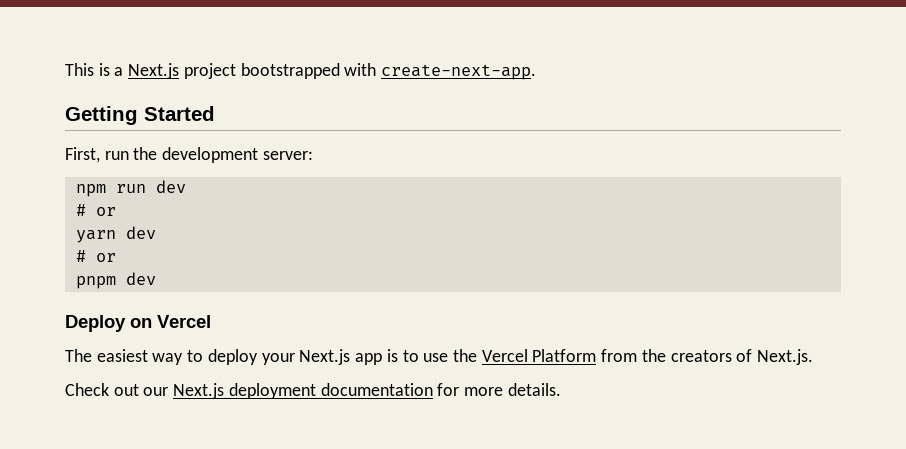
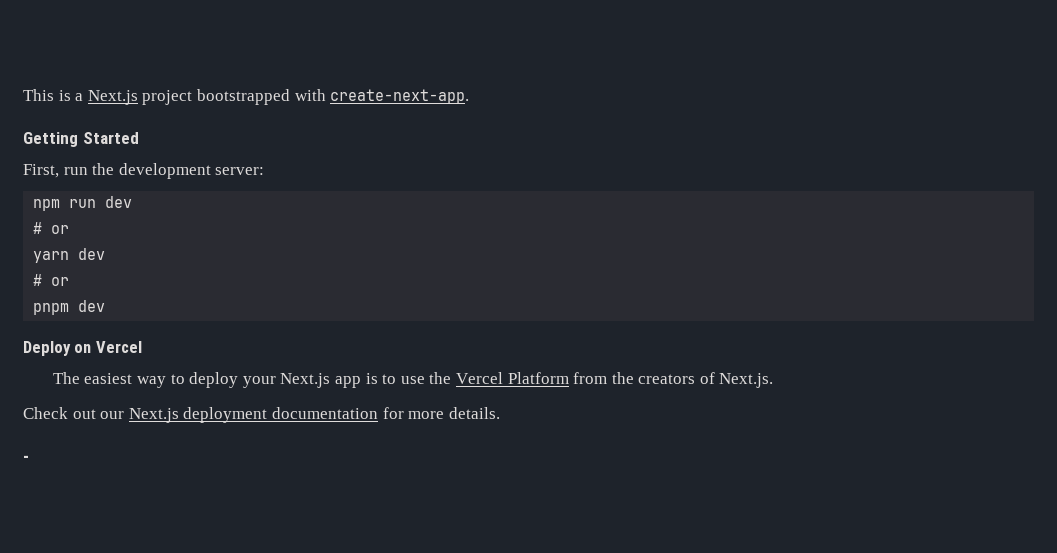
+ -

